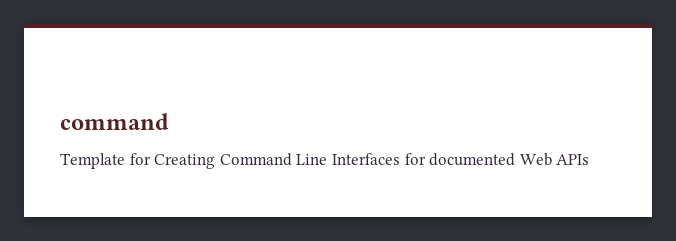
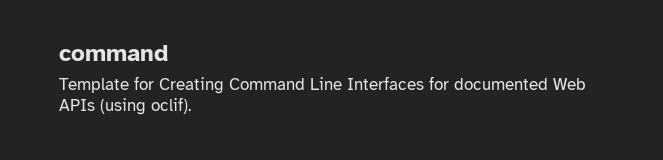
- Template for Creating Command Line Interfaces for documented Web APIs
+ Template for Creating Command Line Interfaces for documented Web APIs (using oclif).

